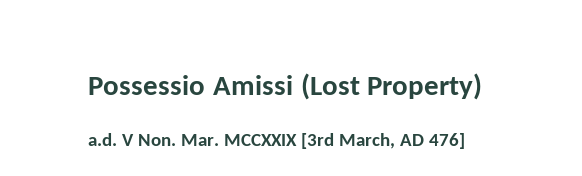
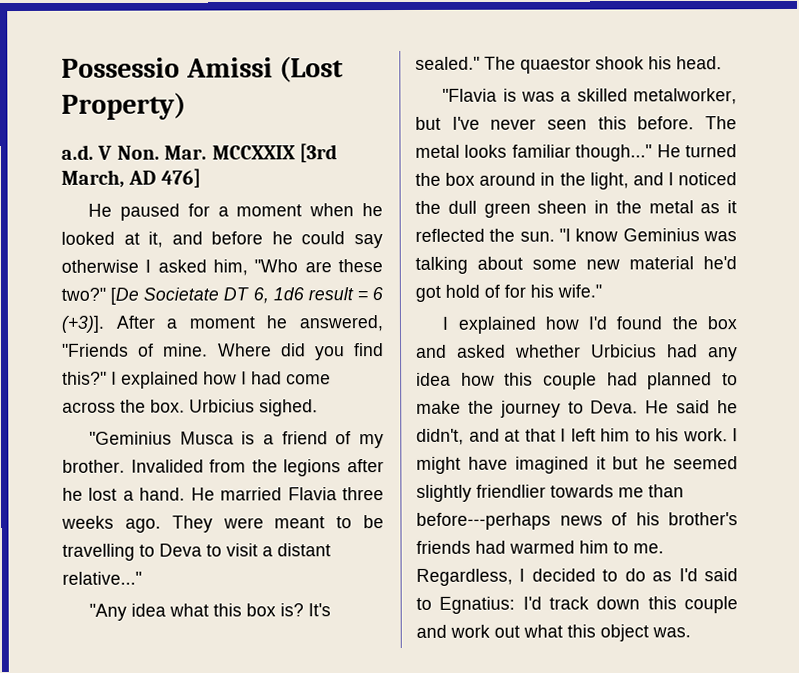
+ He paused for a moment when he looked at it, and before he could say otherwise I asked him, "Who are these two?" [De Societate DT 6, 1d6 result = 6 (+3)]. After a moment he answered, "Friends of mine. Where did you find this?" I explained how I had come across the box. Urbicius sighed.
+ "Geminius Musca is a friend of my brother. Invalided from the legions after he lost a hand. He married Flavia three weeks ago. They were meant to be travelling to Deva to visit a distant relative..."
+ "Any idea what this box is? It's sealed." The quaestor shook his head.
+ "Flavia is was a skilled metalworker, but I've never seen this before. The metal looks familiar though..." He turned the box around in the light, and I noticed the dull green sheen in the metal as it reflected the sun. "I know Geminius was talking about some new material he'd got hold of for his wife."
+ I explained how I'd found the box and asked whether Urbicius had any idea how this couple had planned to make the journey to Deva. He said he didn't, and at that I left him to his work. I might have imagined it but he seemed slightly friendlier towards me than before---perhaps news of his brother's friends had warmed him to me. Regardless, I decided to do as I'd said to Egnatius: I'd track down this couple and work out what this object was.

